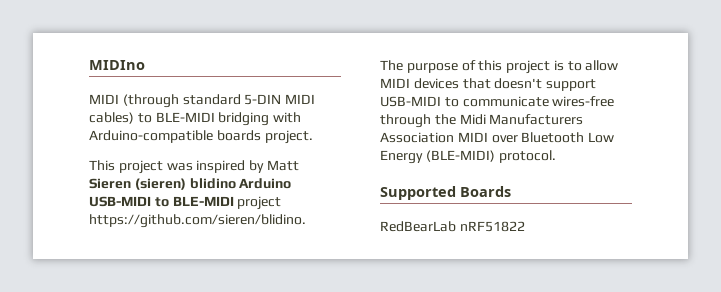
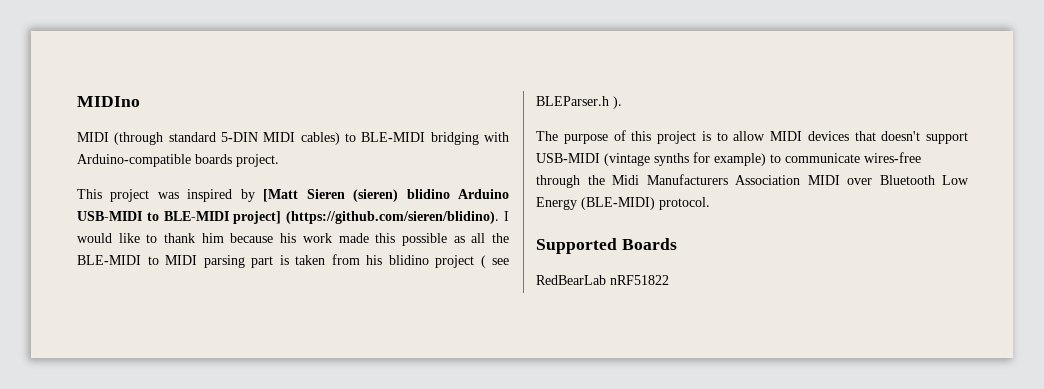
- This project was inspired by Matt Sieren (sieren) blidino Arduino USB-MIDI to BLE-MIDI project https://github.com/sieren/blidino.
+ This project was inspired by [Matt Sieren (sieren) blidino Arduino USB-MIDI to BLE-MIDI project] (https://github.com/sieren/blidino). I would like to thank him because his work made this possible as all the BLE-MIDI to MIDI parsing part is taken from his blidino project ( see BLEParser.h ).
- The purpose of this project is to allow MIDI devices that doesn't support USB-MIDI to communicate wires-free through the Midi Manufacturers Association MIDI over Bluetooth Low Energy (BLE-MIDI) protocol.
+ The purpose of this project is to allow MIDI devices that doesn't support USB-MIDI (vintage synths for example) to communicate wires-free through the Midi Manufacturers Association MIDI over Bluetooth Low Energy (BLE-MIDI) protocol.

